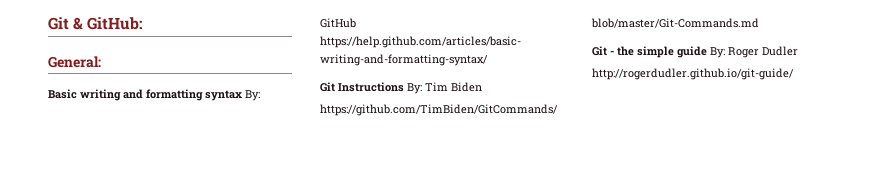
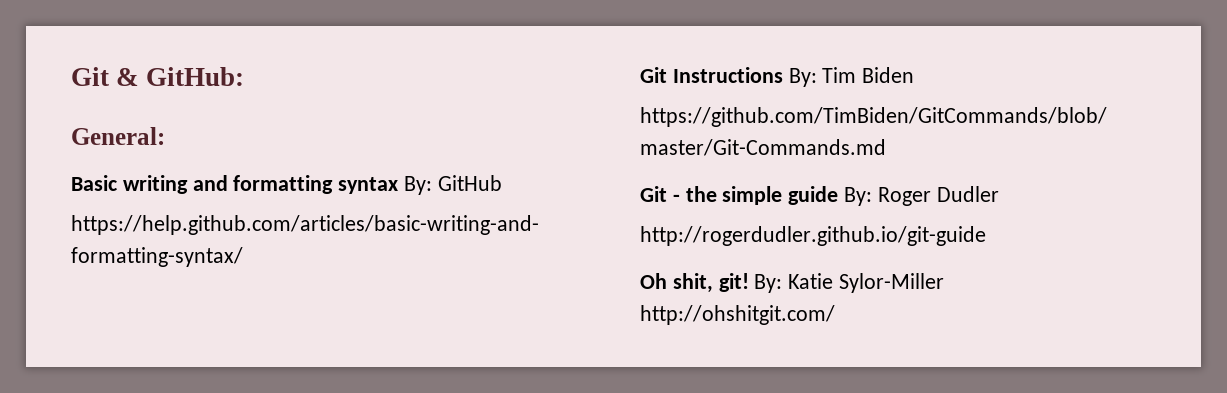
- http://rogerdudler.github.io/git-guide/
+ http://rogerdudler.github.io/git-guide
+ Oh shit, git! By: Katie Sylor-Miller
+ http://ohshitgit.com/

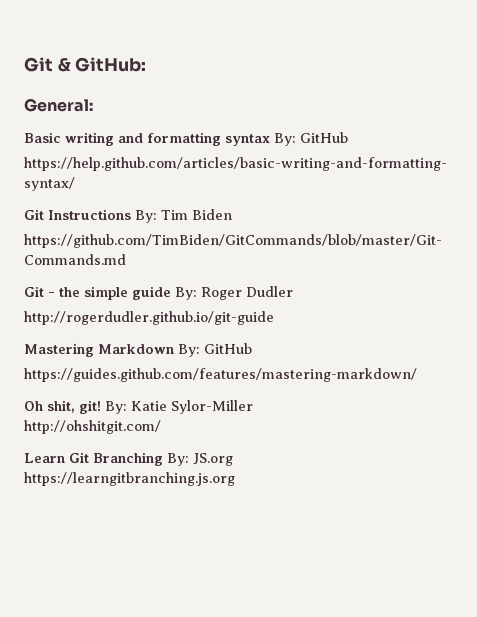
+ Mastering Markdown By: GitHub
+ https://guides.github.com/features/mastering-markdown/
+ Learn Git Branching By: JS.org
+ https://learngitbranching.js.org

